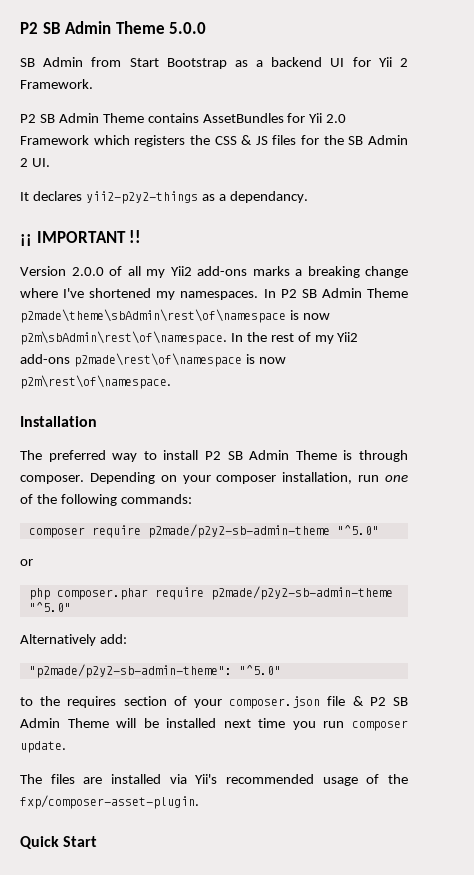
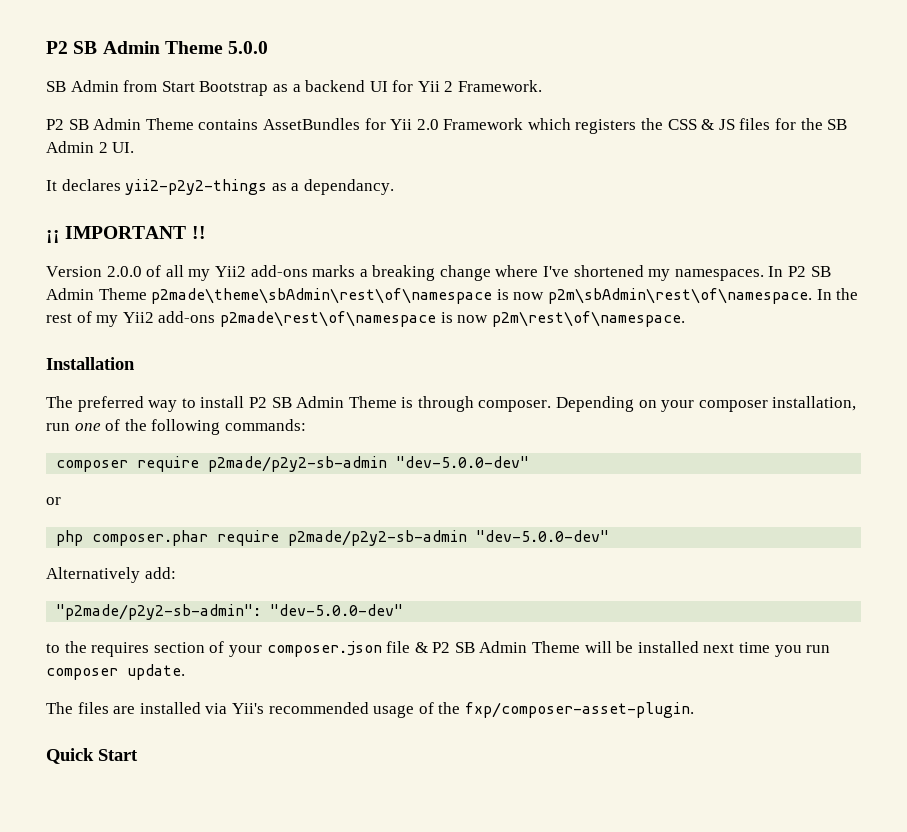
- composer require p2made/p2y2-sb-admin-theme "^5.0"
+ composer require p2made/p2y2-sb-admin "dev-5.0.0-dev"
- php composer.phar require p2made/p2y2-sb-admin-theme "^5.0"
+ php composer.phar require p2made/p2y2-sb-admin "dev-5.0.0-dev"
- "p2made/p2y2-sb-admin-theme": "^5.0"
+ "p2made/p2y2-sb-admin": "dev-5.0.0-dev"

